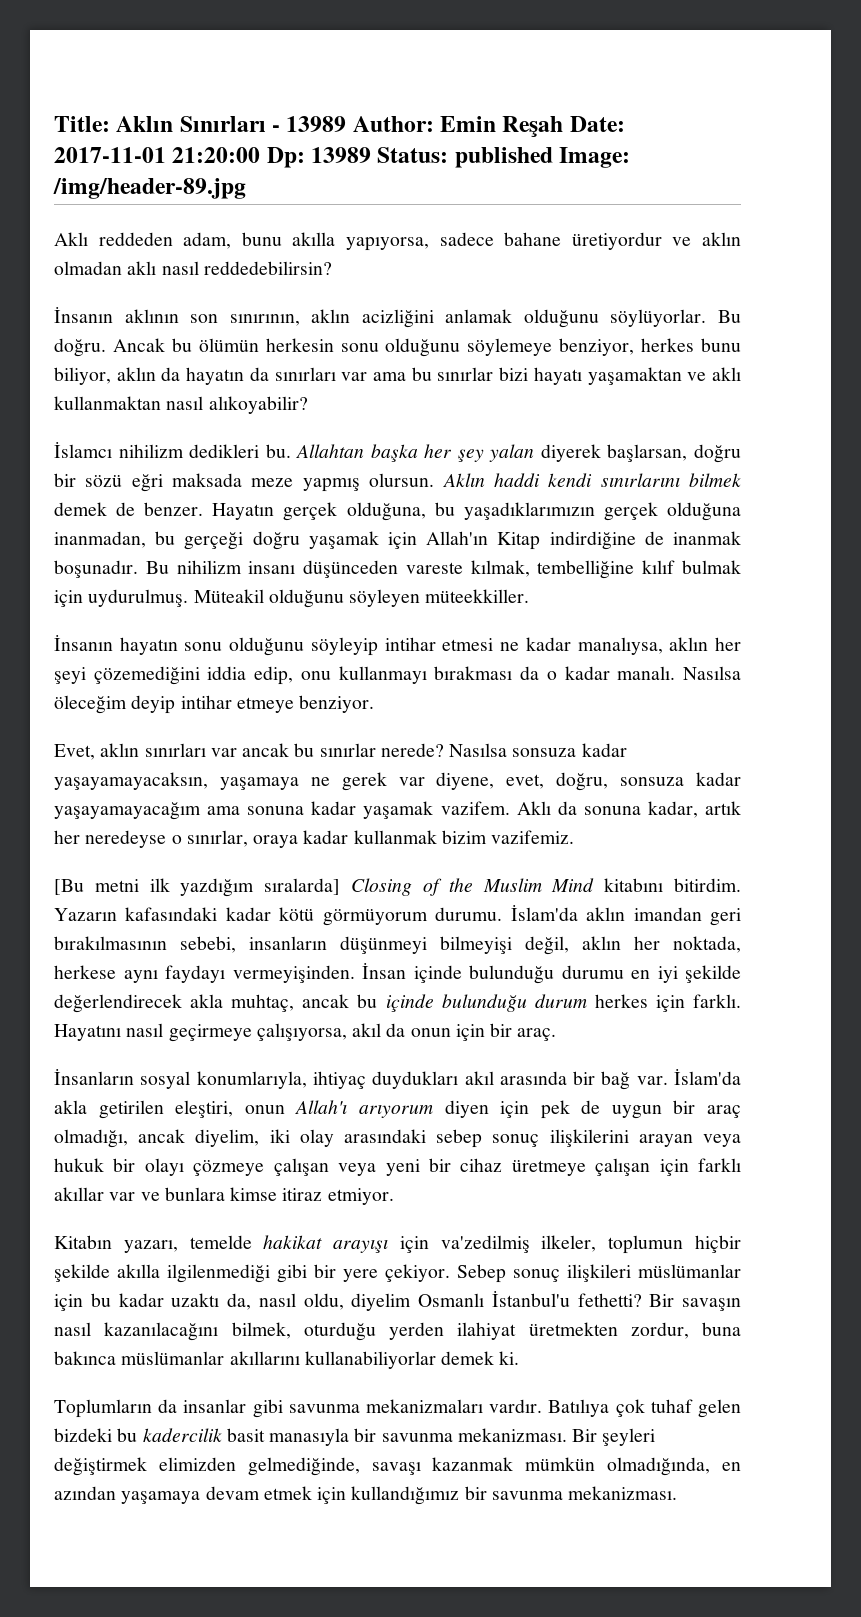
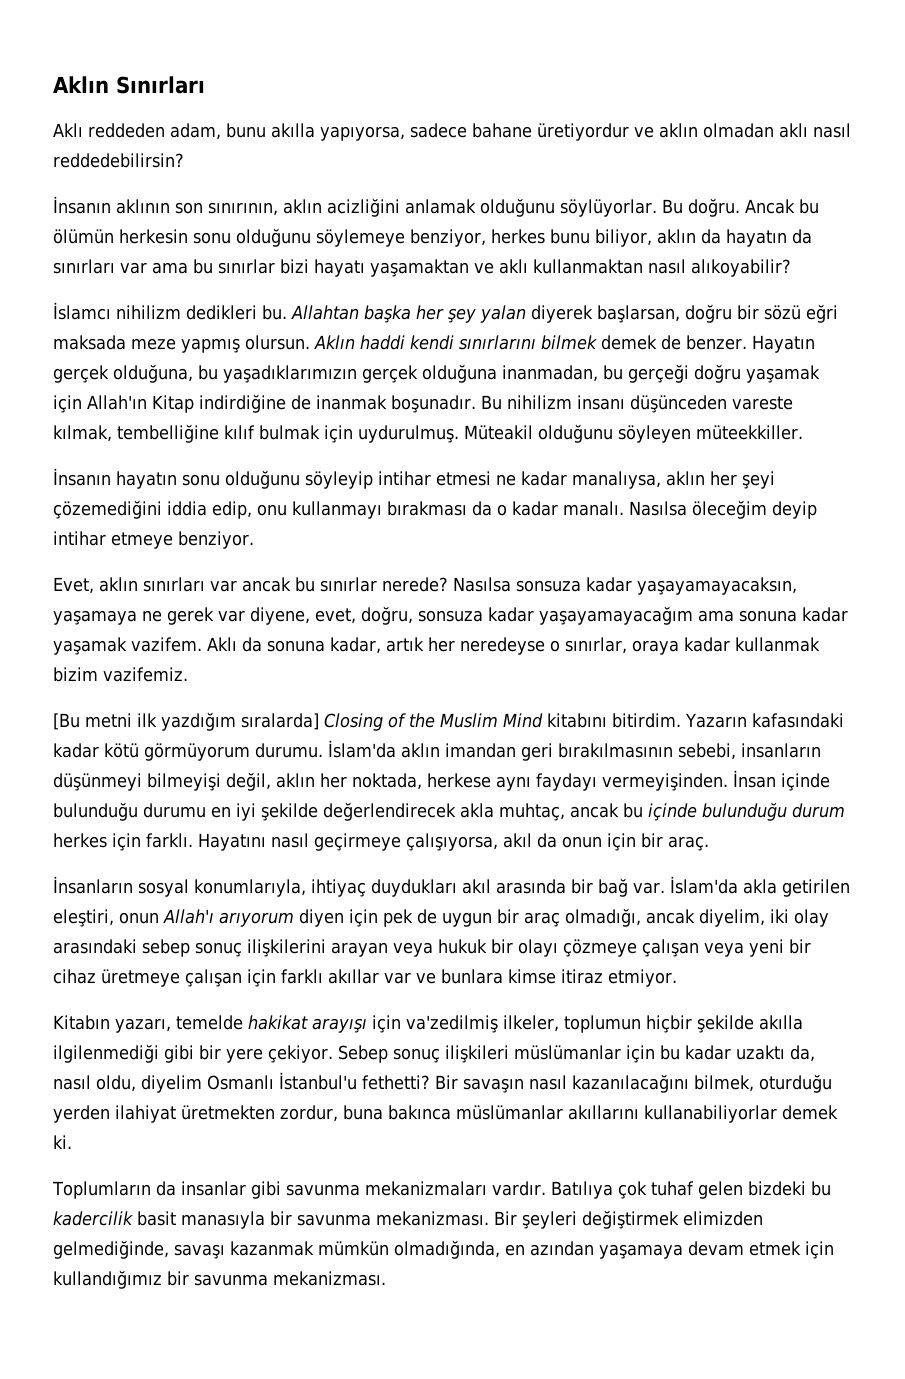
- Title: Aklın Sınırları - 13989 Author: Emin Reşah Date: 2017-11-01 21:20:00 Dp: 13989 Status: published Image: /img/header-89.jpg
+ Aklın Sınırları

